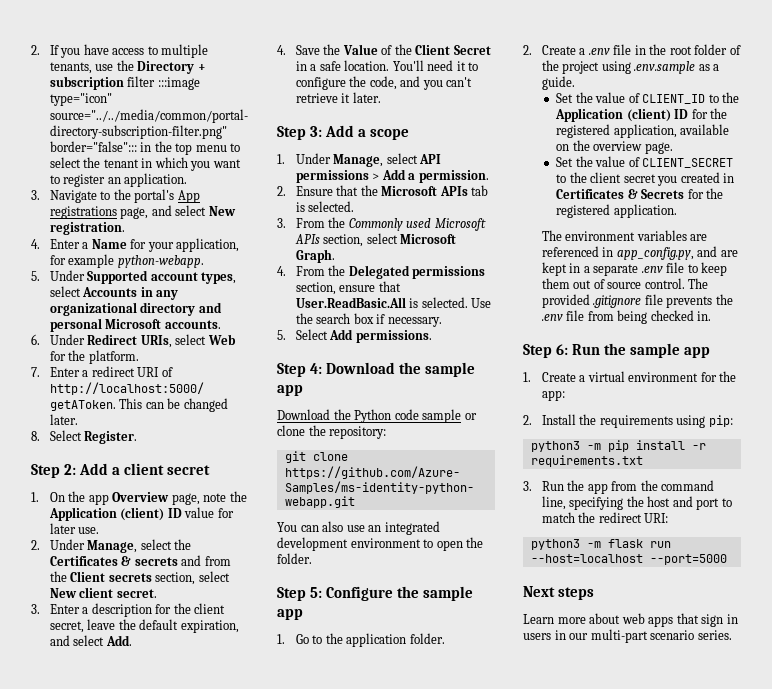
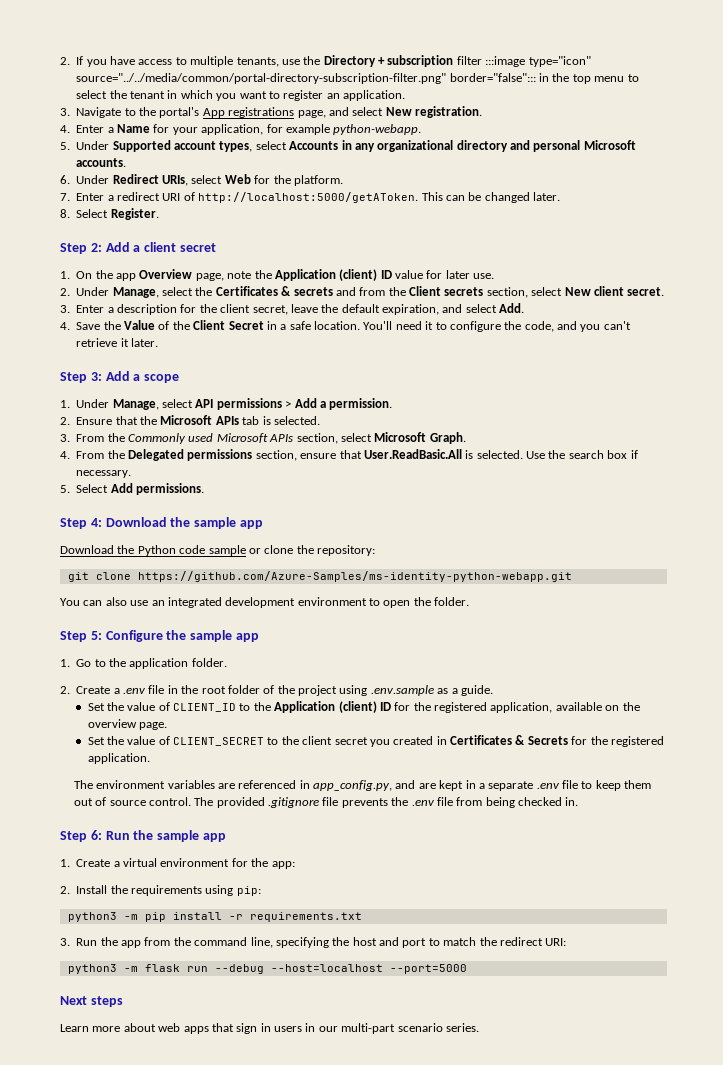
- python3 -m flask run --host=localhost --port=5000
+ python3 -m flask run --debug --host=localhost --port=5000

